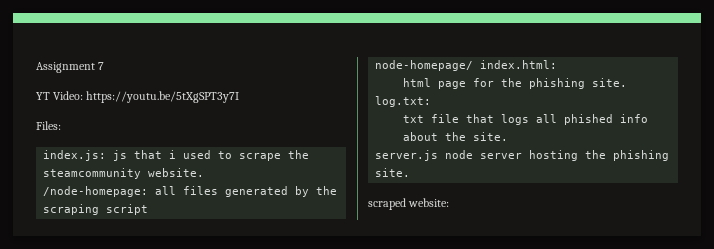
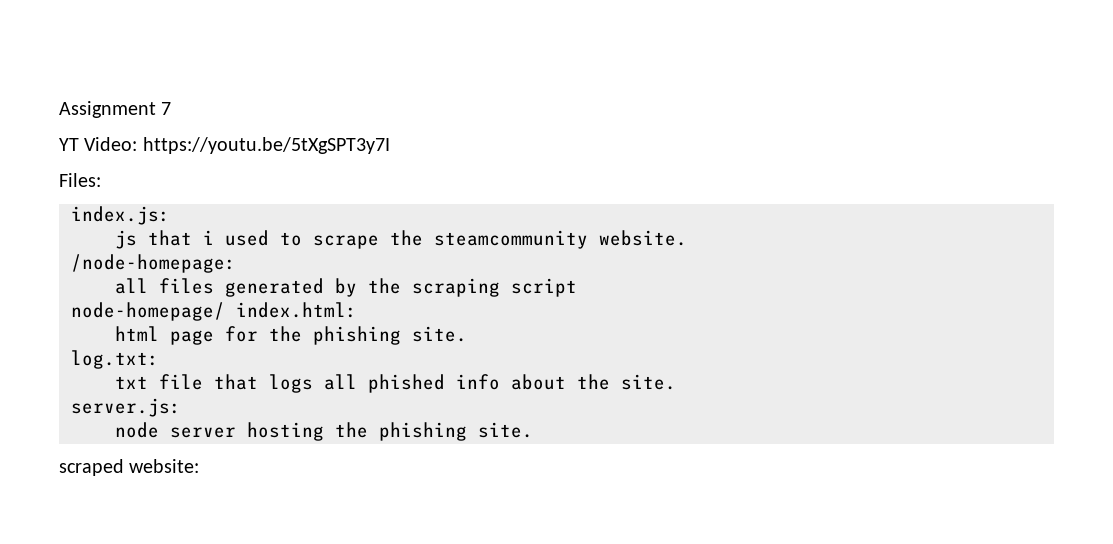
- index.js: js that i used to scrape the steamcommunity website.
+ index.js:
+ js that i used to scrape the steamcommunity website.
- /node-homepage: all files generated by the scraping script
+ /node-homepage:
+ all files generated by the scraping script
- server.js node server hosting the phishing site.
+ server.js:
+ node server hosting the phishing site.

